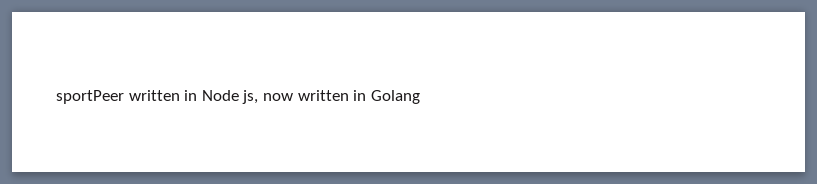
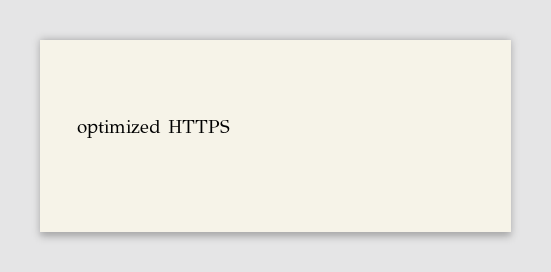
- sportPeer written in Node js, now written in Golang
+ optimized HTTPS

